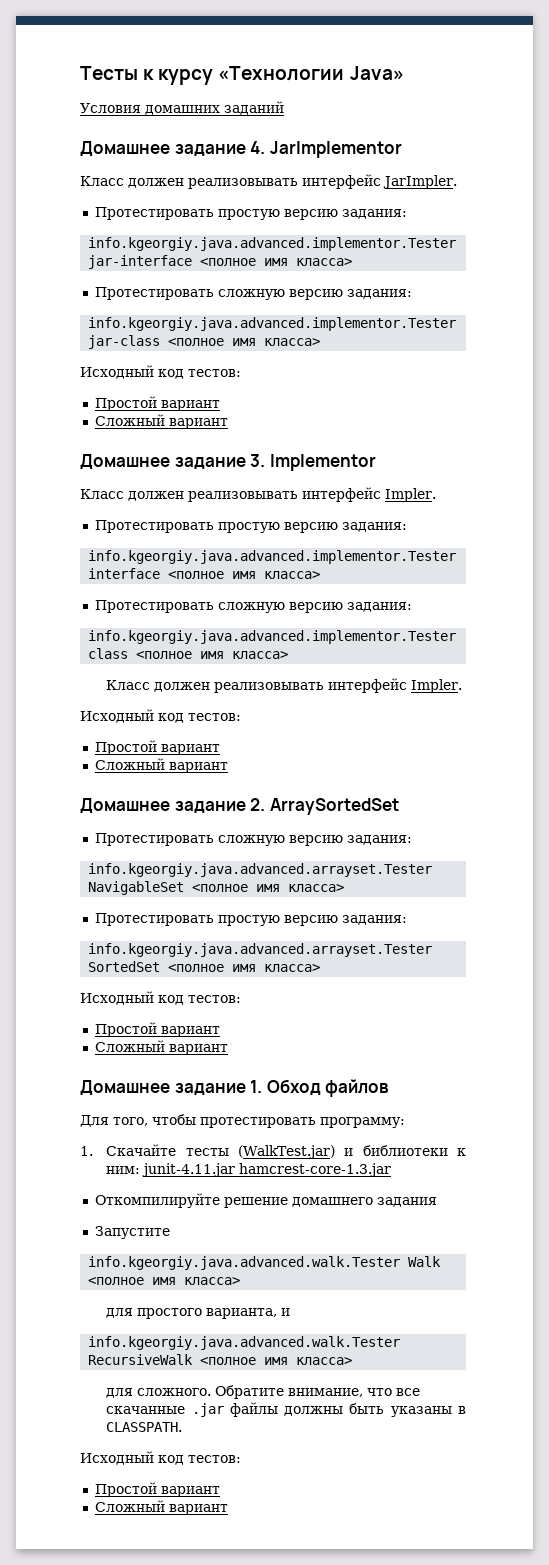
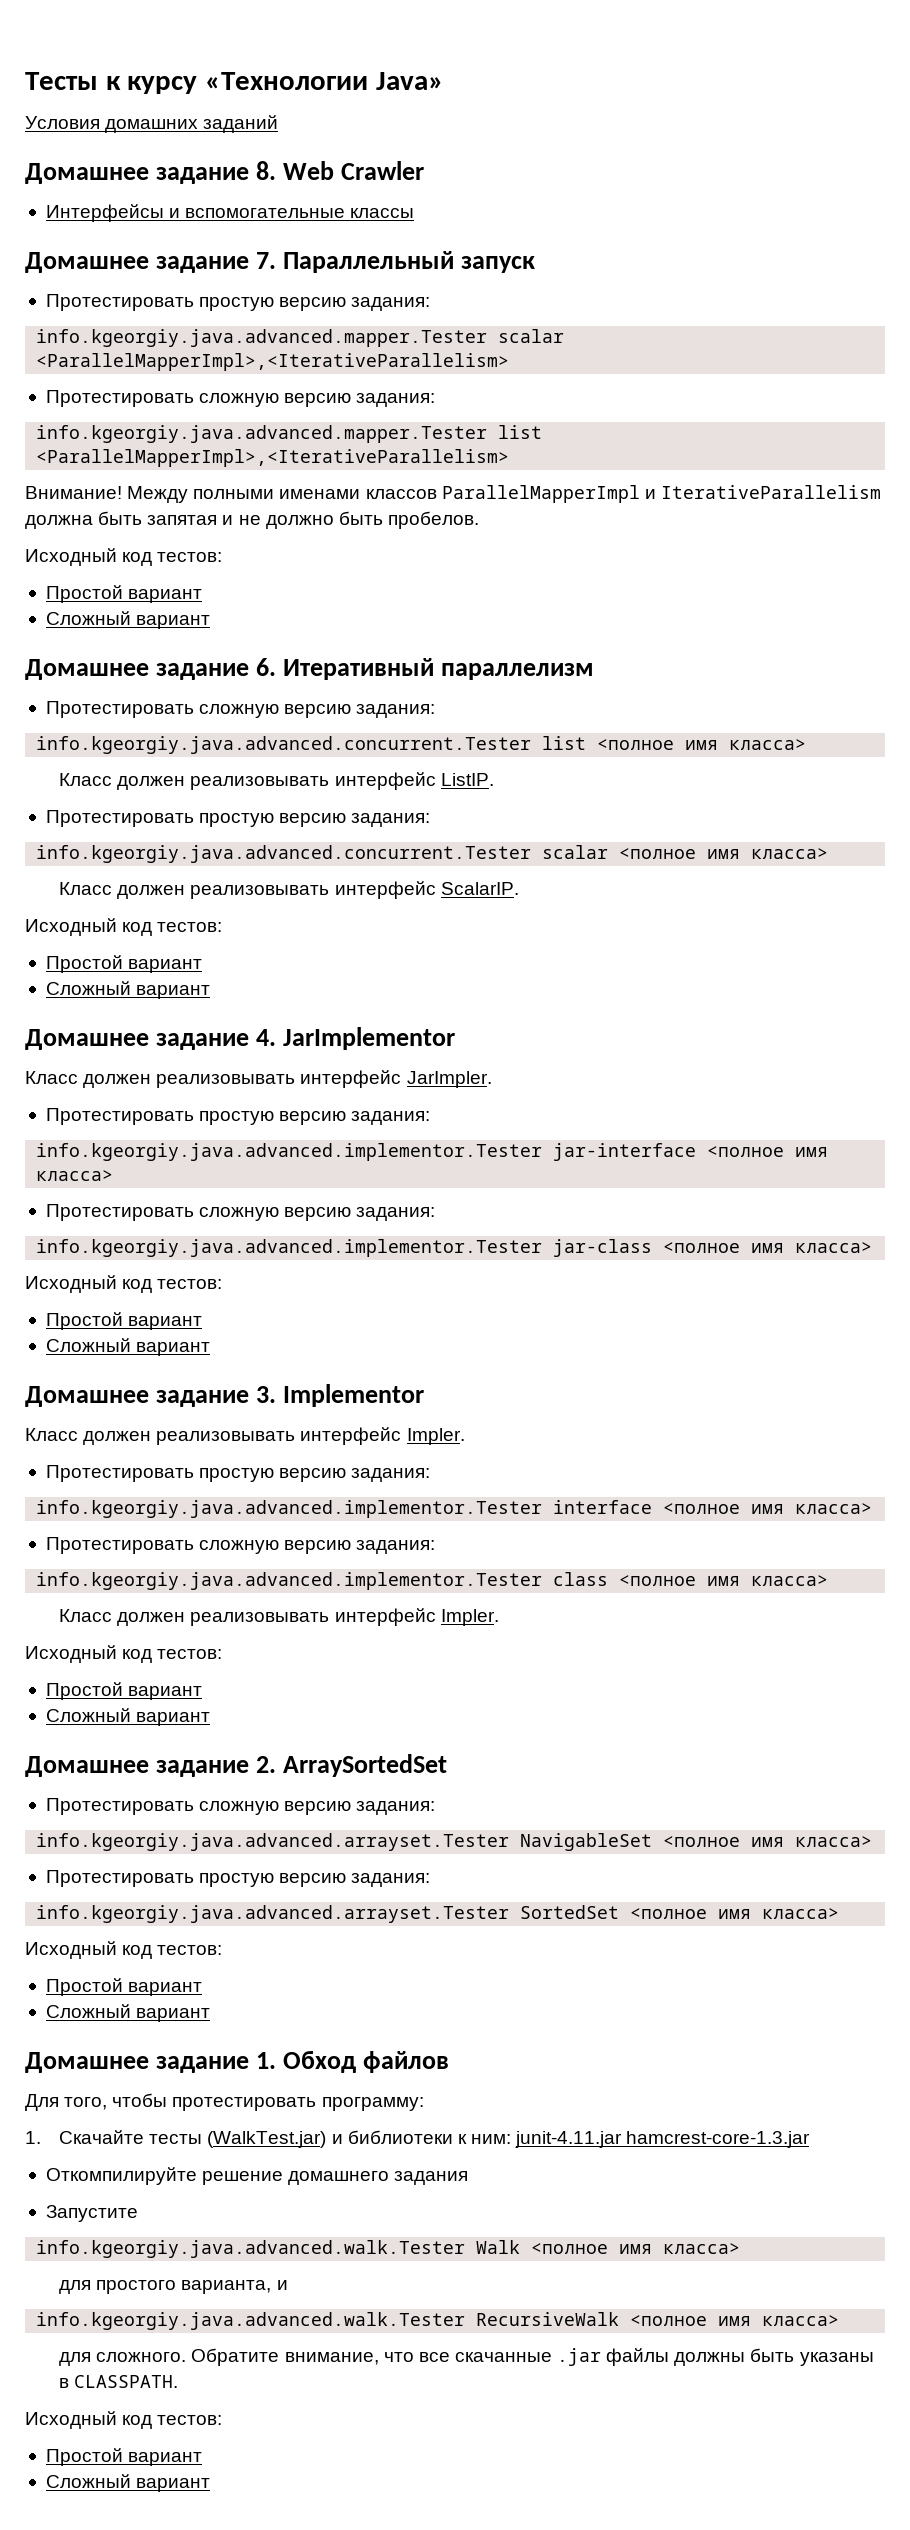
+ Домашнее задание 8. Web Crawler
+ Интерфейсы и вспомогательные классы
+ Домашнее задание 7. Параллельный запуск
+ Протестировать простую версию задания:
+ info.kgeorgiy.java.advanced.mapper.Tester scalar <ParallelMapperImpl>,<IterativeParallelism>
+ Протестировать сложную версию задания:
+ info.kgeorgiy.java.advanced.mapper.Tester list <ParallelMapperImpl>,<IterativeParallelism>
+ Внимание! Между полными именами классов ParallelMapperImpl и IterativeParallelism должна быть запятая и не должно быть пробелов.
+ Исходный код тестов:
+ Простой вариант
+ Сложный вариант
+ Домашнее задание 6. Итеративный параллелизм
+ Протестировать сложную версию задания:
+ info.kgeorgiy.java.advanced.concurrent.Tester list <полное имя класса>
+ Класс должен реализовывать интерфейс ListIP.
+ Протестировать простую версию задания:
+ info.kgeorgiy.java.advanced.concurrent.Tester scalar <полное имя класса>
+ Класс должен реализовывать интерфейс ScalarIP.
+ Исходный код тестов:
+ Простой вариант
+ Сложный вариант

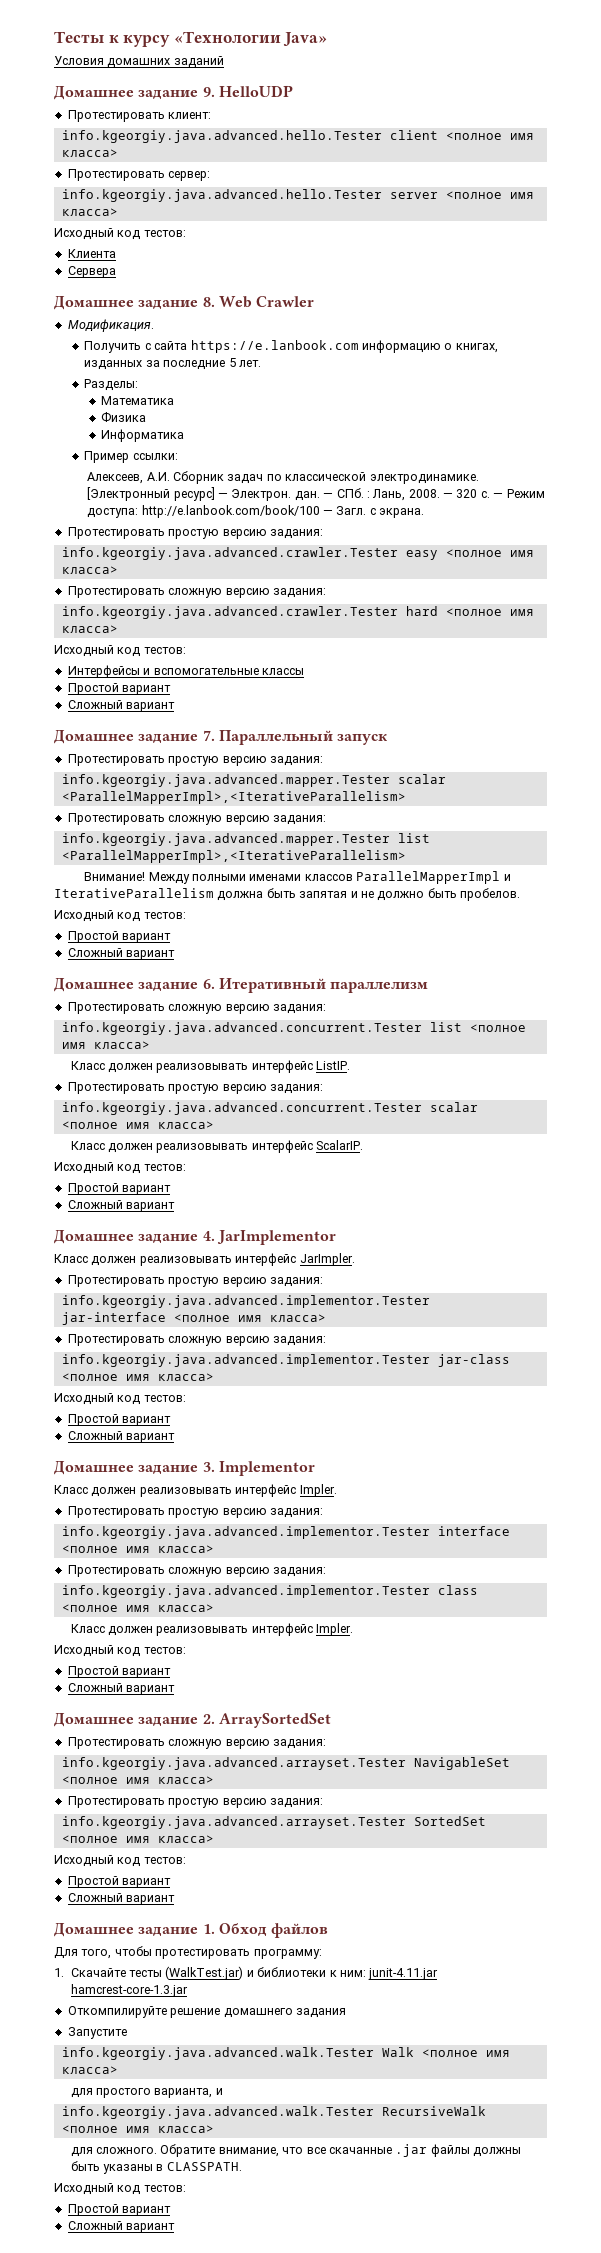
+ Домашнее задание 9. HelloUDP
+ Протестировать клиент:
+ info.kgeorgiy.java.advanced.hello.Tester client <полное имя класса>
+ Протестировать сервер:
+ info.kgeorgiy.java.advanced.hello.Tester server <полное имя класса>
+ Исходный код тестов:
+ Клиента
+ Сервера
+ Модификация.
+ Получить с сайта https://e.lanbook.com информацию о книгах, изданных за последние 5 лет.
+ Разделы:
+ Математика
+ Физика
+ Информатика
+ Пример ссылки:
+ Алексеев, А.И. Сборник задач по классической электродинамике. [Электронный ресурс] — Электрон. дан. — СПб. : Лань, 2008. — 320 с. — Режим доступа: http://e.lanbook.com/book/100 — Загл. с экрана.
+ Протестировать простую версию задания:
+ info.kgeorgiy.java.advanced.crawler.Tester easy <полное имя класса>
+ Протестировать сложную версию задания:
+ info.kgeorgiy.java.advanced.crawler.Tester hard <полное имя класса>
+ Исходный код тестов:
  Интерфейсы и вспомогательные классы
+ Простой вариант
+ Сложный вариант

